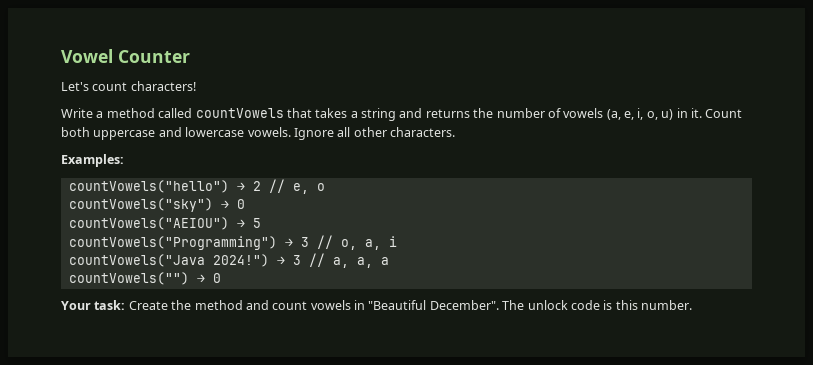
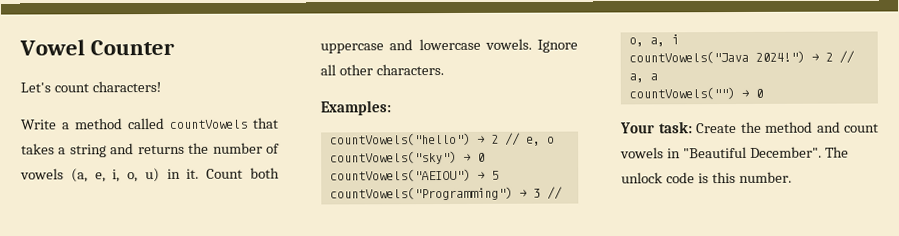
- → 3 // a, a, a
+ → 2 // a, a

